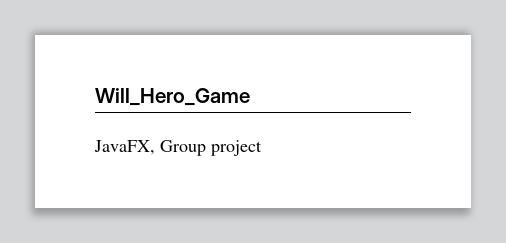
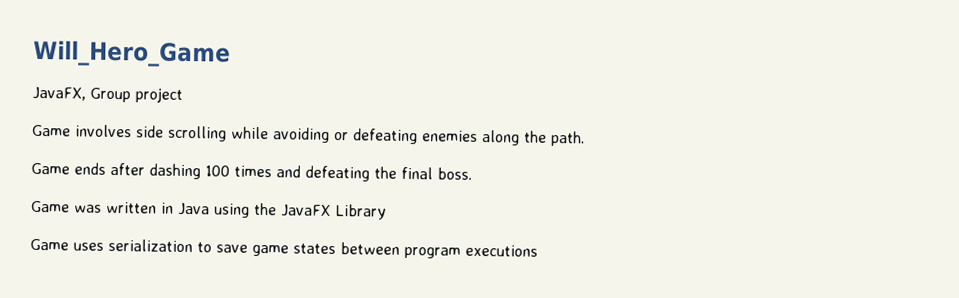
+ Game involves side scrolling while avoiding or defeating enemies along the path.
+ Game ends after dashing 100 times and defeating the final boss.
+ Game was written in Java using the JavaFX Library
+ Game uses serialization to save game states between program executions

